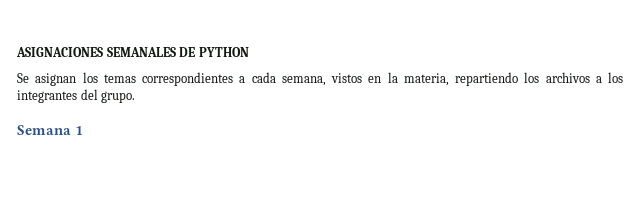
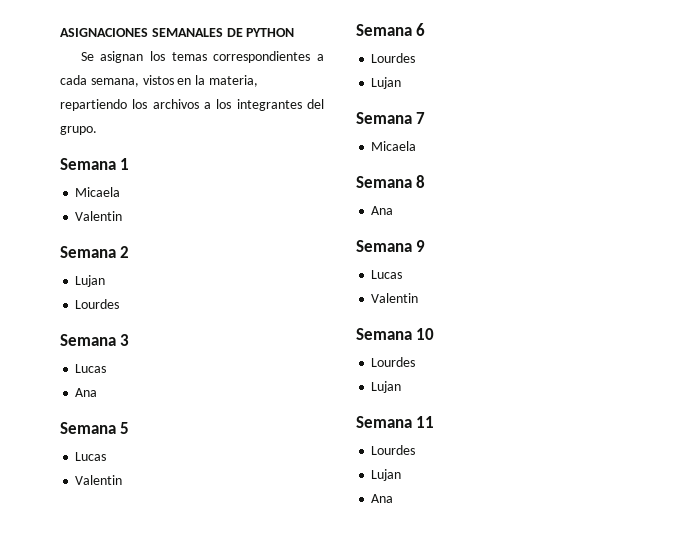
  Semana 1
+ Micaela
+ Valentin
+ Semana 2
+ Lujan
+ Lourdes
+ Semana 3
+ Lucas
+ Ana
+ Semana 5
+ Lucas
+ Valentin
+ Semana 6
+ Lourdes
+ Lujan
+ Semana 7
+ Micaela
+ Semana 8
+ Ana
+ Semana 9
+ Lucas
+ Valentin
+ Semana 10
+ Lourdes
+ Lujan
+ Semana 11
+ Lourdes
+ Lujan
+ Ana

